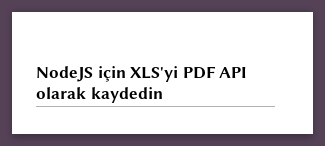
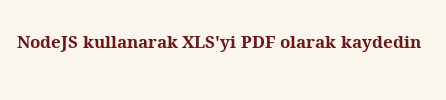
- NodeJS için XLS'yi PDF API olarak kaydedin
+ NodeJS kullanarak XLS'yi PDF olarak kaydedin

